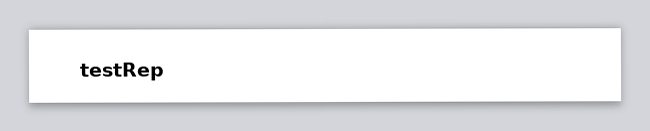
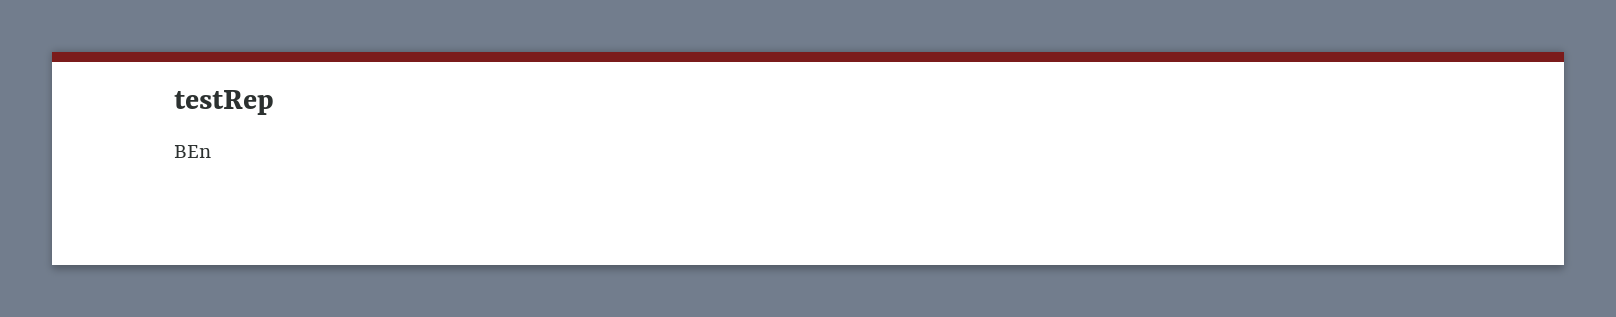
+ BEn

